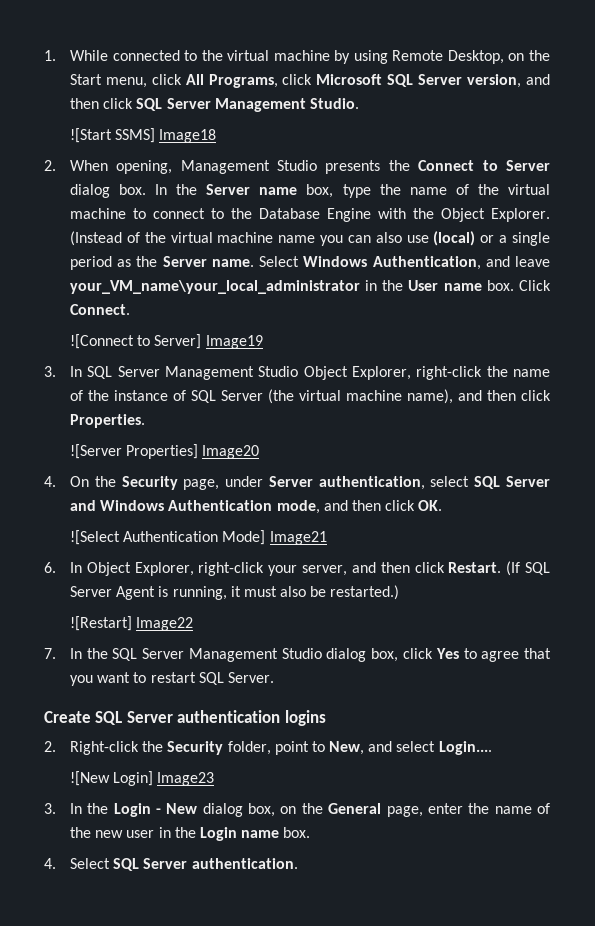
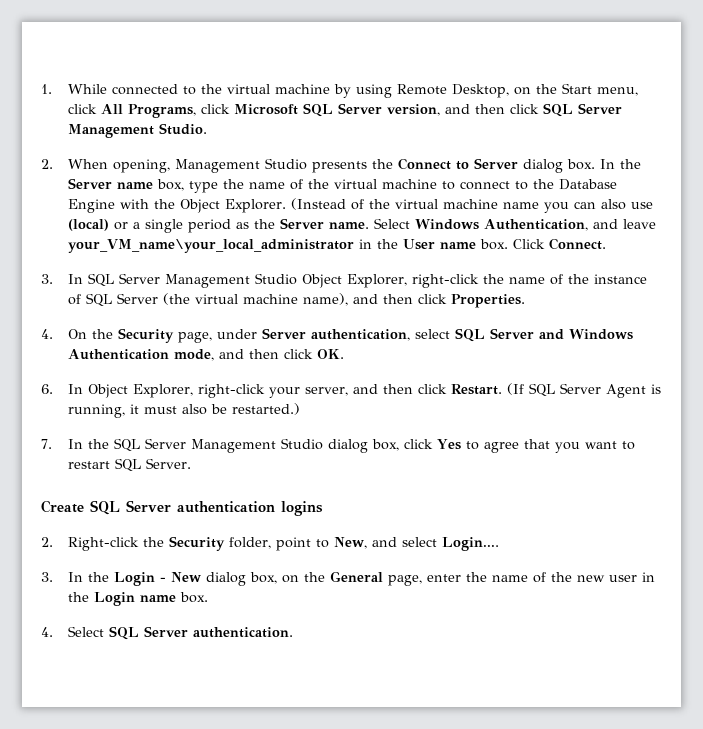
- ![Start SSMS] Image18
- ![Connect to Server] Image19
- ![Server Properties] Image20
- ![Select Authentication Mode] Image21
- ![Restart] Image22
- ![New Login] Image23

